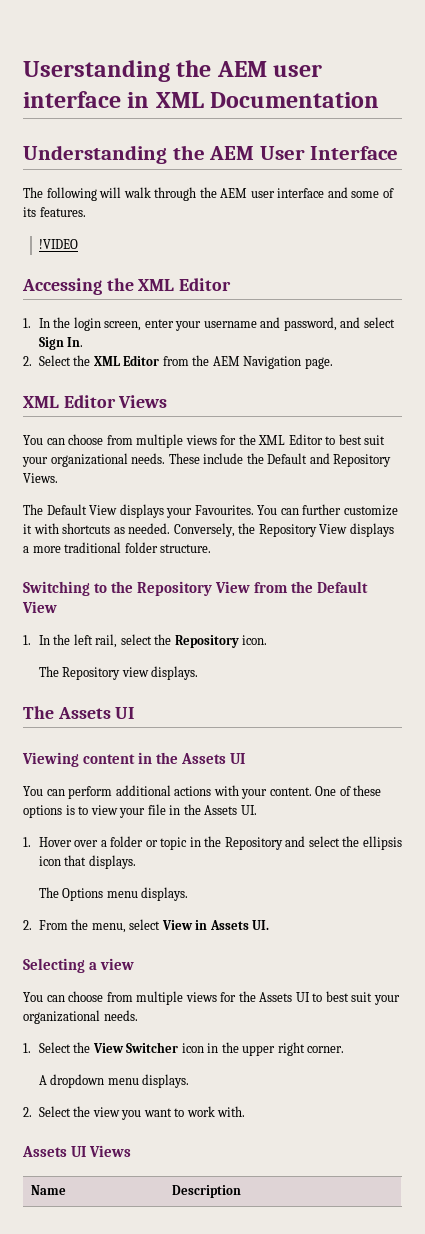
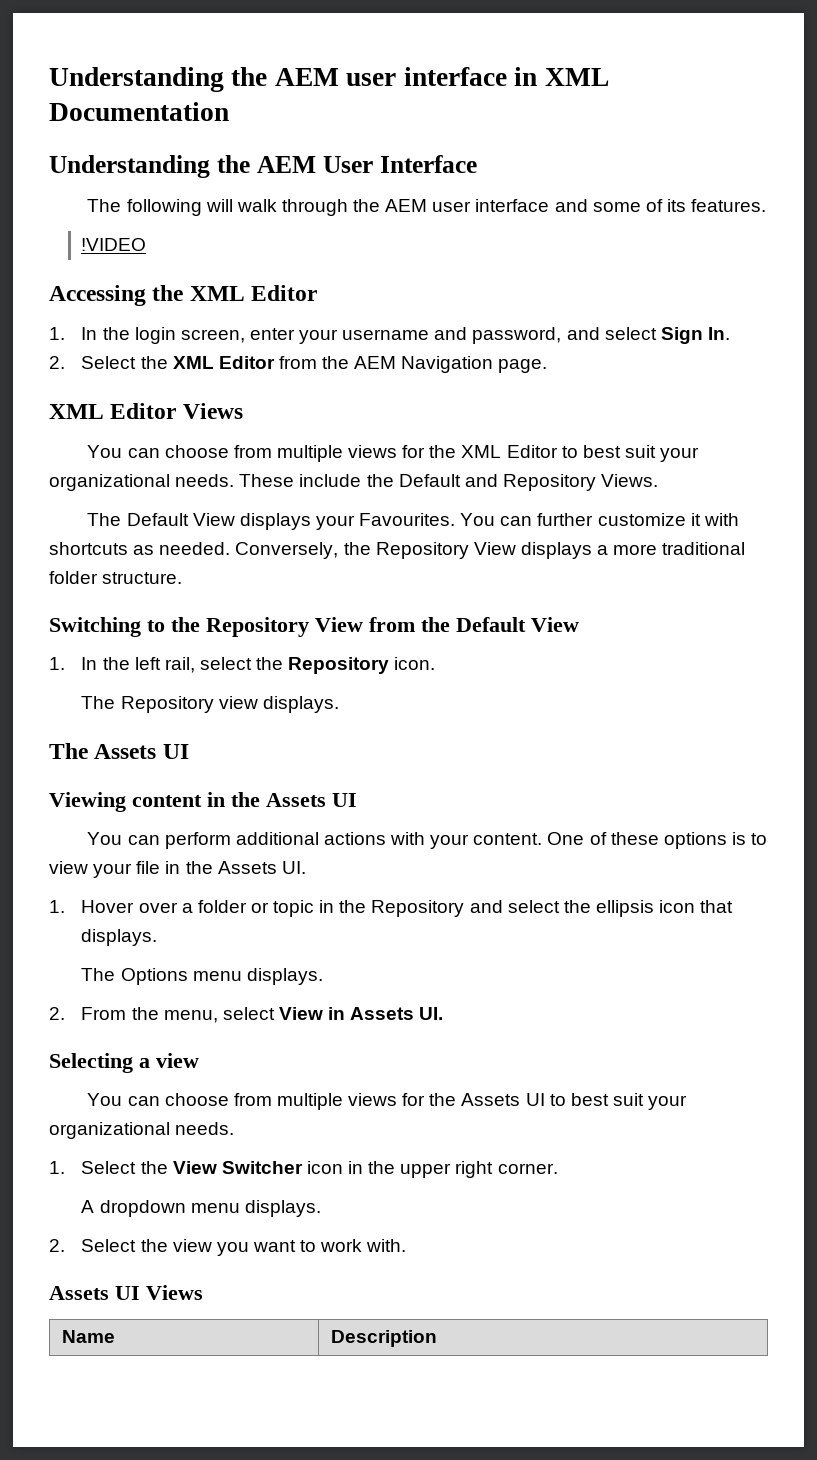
- Userstanding the AEM user interface in XML Documentation
+ Understanding the AEM user interface in XML Documentation

